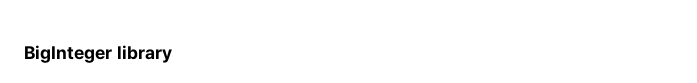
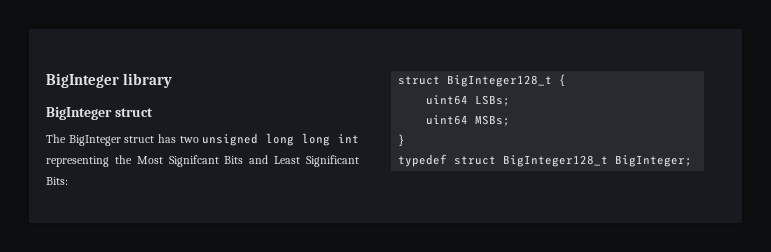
  BigInteger library
+ BigInteger struct
+ The BigInteger struct has two unsigned long long int representing the Most Signifcant Bits and Least Significant Bits:
+ struct BigInteger128_t {
+ uint64 LSBs;
+ uint64 MSBs;
+ }
+ typedef struct BigInteger128_t BigInteger;

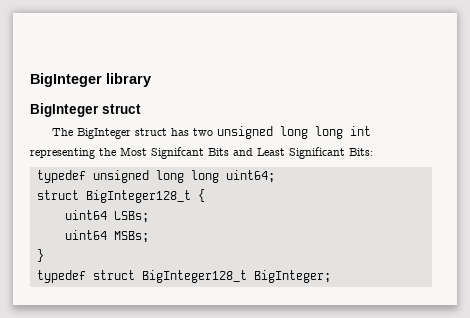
+ typedef unsigned long long uint64;

